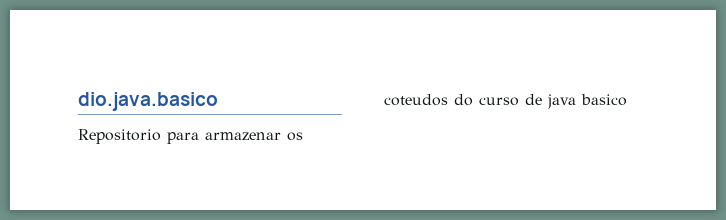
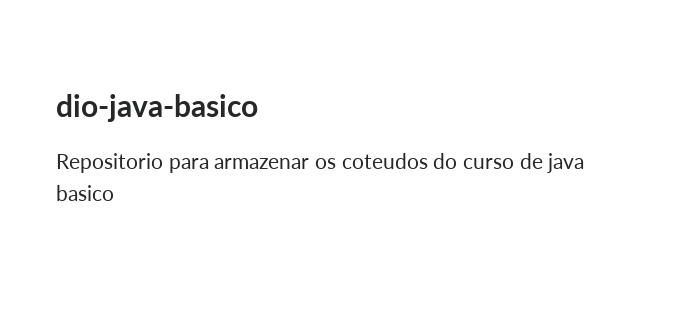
- dio.java.basico
+ dio-java-basico

